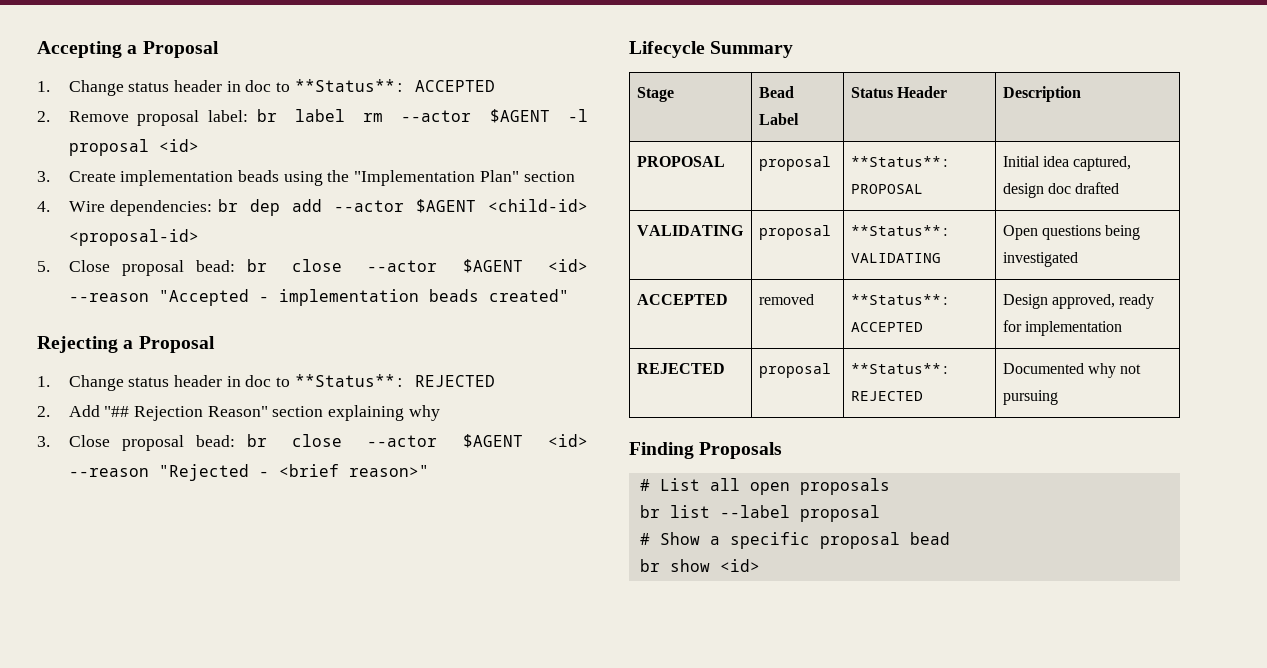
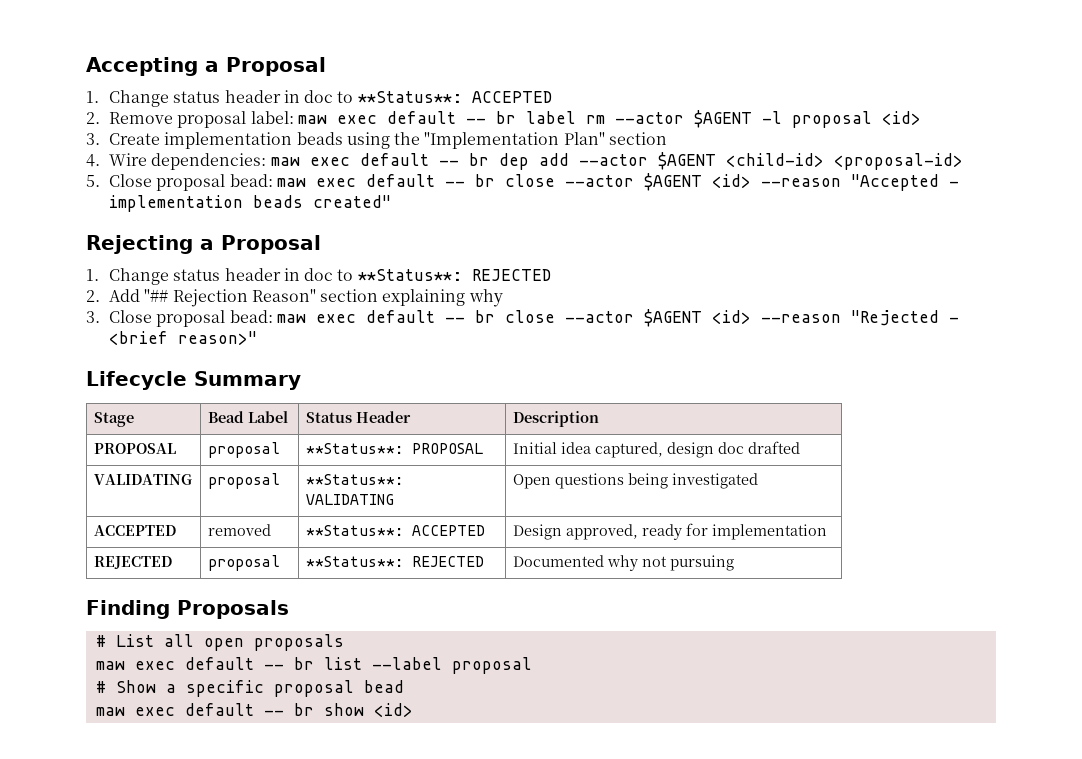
- 2. Remove proposal label: br label rm --actor $AGENT -l proposal <id>
+ 2. Remove proposal label: maw exec default -- br label rm --actor $AGENT -l proposal <id>
- 4. Wire dependencies: br dep add --actor $AGENT <child-id> <proposal-id>
+ 4. Wire dependencies: maw exec default -- br dep add --actor $AGENT <child-id> <proposal-id>
- 5. Close proposal bead: br close --actor $AGENT <id> --reason "Accepted - implementation beads created"
+ 5. Close proposal bead: maw exec default -- br close --actor $AGENT <id> --reason "Accepted - implementation beads created"
- 3. Close proposal bead: br close --actor $AGENT <id> --reason "Rejected - <brief reason>"
+ 3. Close proposal bead: maw exec default -- br close --actor $AGENT <id> --reason "Rejected - <brief reason>"
- br list --label proposal
+ maw exec default -- br list --label proposal
- br show <id>
+ maw exec default -- br show <id>

